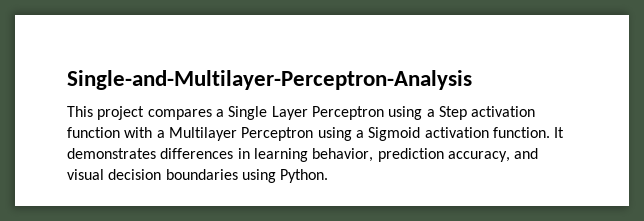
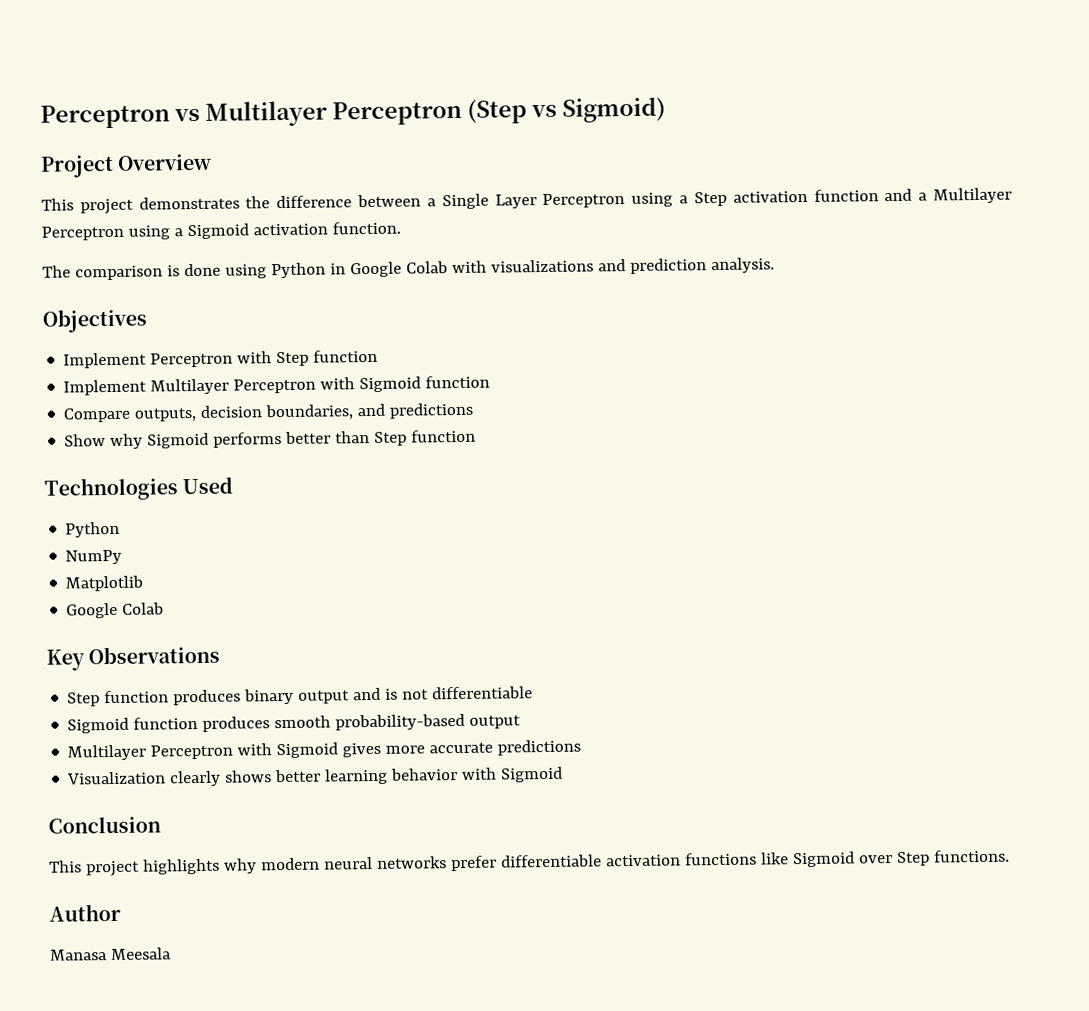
- Single-and-Multilayer-Perceptron-Analysis
- This project compares a Single Layer Perceptron using a Step activation function with a Multilayer Perceptron using a Sigmoid activation function. It demonstrates differences in learning behavior, prediction accuracy, and visual decision boundaries using Python.
+ Perceptron vs Multilayer Perceptron (Step vs Sigmoid)
+ Project Overview
+ This project demonstrates the difference between a Single Layer Perceptron using a Step activation function and a Multilayer Perceptron using a Sigmoid activation function.
+ The comparison is done using Python in Google Colab with visualizations and prediction analysis.
+ Objectives
+ Implement Perceptron with Step function
+ Implement Multilayer Perceptron with Sigmoid function
+ Compare outputs, decision boundaries, and predictions
+ Show why Sigmoid performs better than Step function
+ Technologies Used
+ Python
+ NumPy
+ Matplotlib
+ Google Colab
+ Key Observations
+ Step function produces binary output and is not differentiable
+ Sigmoid function produces smooth probability-based output
+ Multilayer Perceptron with Sigmoid gives more accurate predictions
+ Visualization clearly shows better learning behavior with Sigmoid
+ Conclusion
+ This project highlights why modern neural networks prefer differentiable activation functions like Sigmoid over Step functions.
+ Author
+ Manasa Meesala

